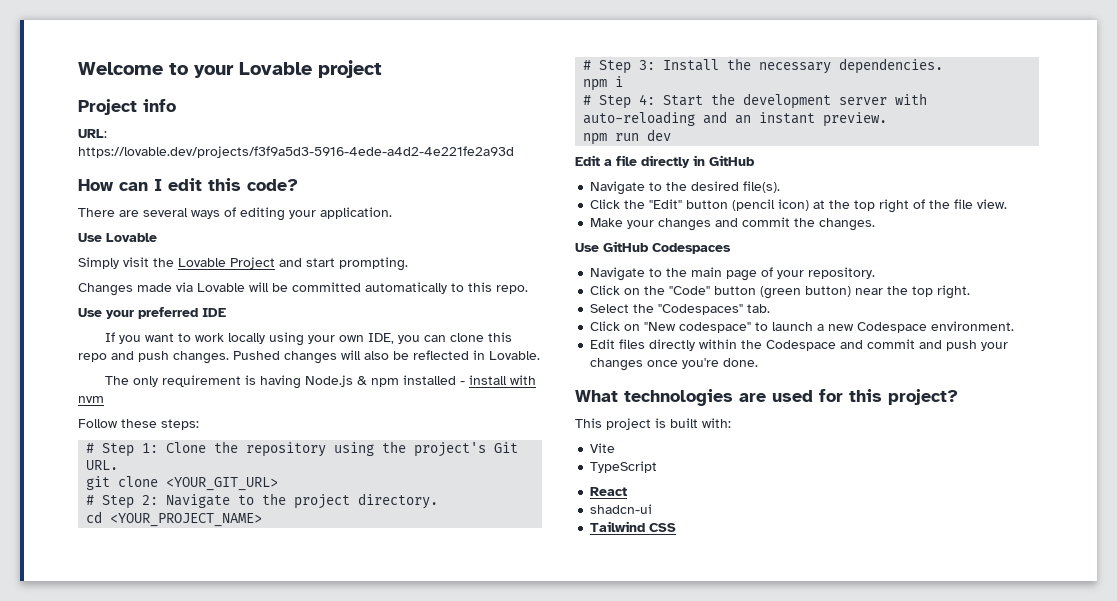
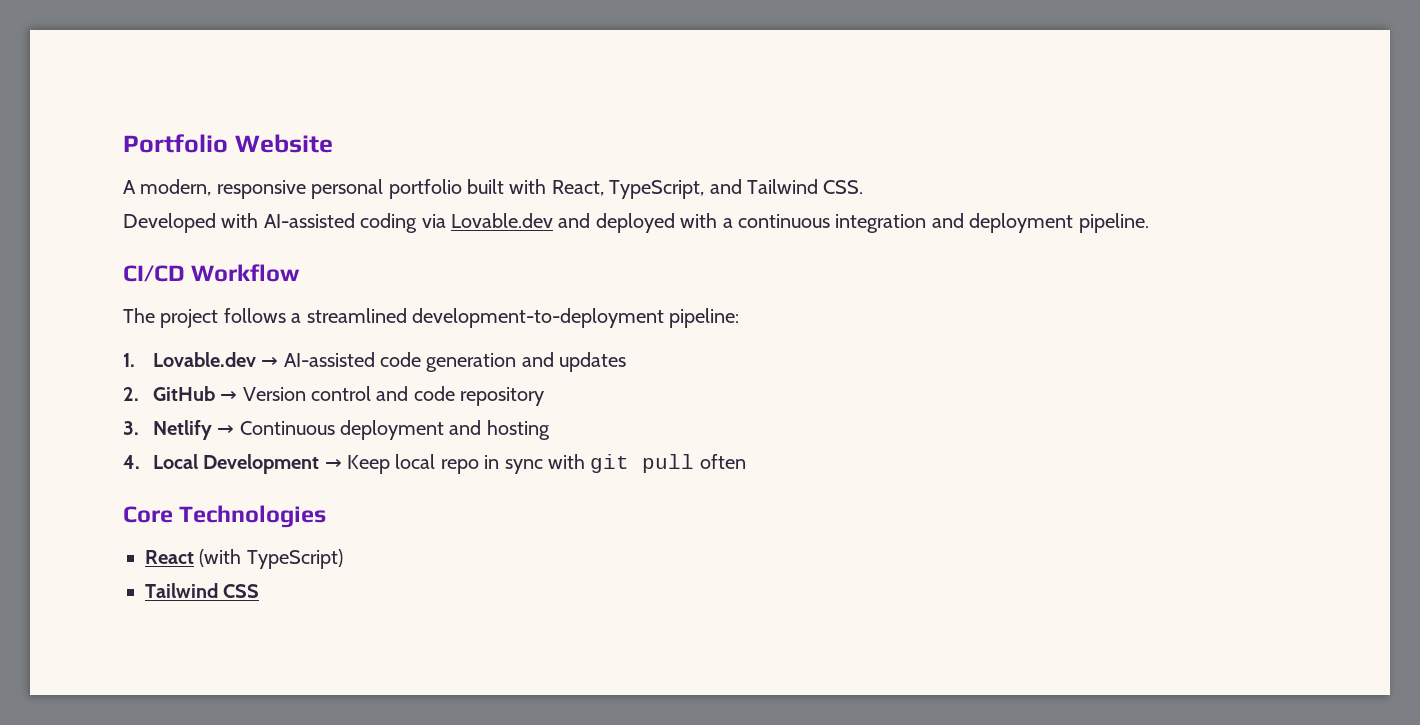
- Welcome to your Lovable project
- Project info
- URL: https://lovable.dev/projects/f3f9a5d3-5916-4ede-a4d2-4e221fe2a93d
- How can I edit this code?
- There are several ways of editing your application.
- Use Lovable
- Simply visit the Lovable Project and start prompting.
- Changes made via Lovable will be committed automatically to this repo.
- Use your preferred IDE
- If you want to work locally using your own IDE, you can clone this repo and push changes. Pushed changes will also be reflected in Lovable.
- The only requirement is having Node.js & npm installed - install with nvm
- Follow these steps:
- # Step 1: Clone the repository using the project's Git URL.
- git clone <YOUR_GIT_URL>
- # Step 2: Navigate to the project directory.
- cd <YOUR_PROJECT_NAME>
- # Step 3: Install the necessary dependencies.
- npm i
- # Step 4: Start the development server with auto-reloading and an instant preview.
- npm run dev
- Edit a file directly in GitHub
- Navigate to the desired file(s).
- Click the "Edit" button (pencil icon) at the top right of the file view.
- Make your changes and commit the changes.
- Use GitHub Codespaces
- Navigate to the main page of your repository.
- Click on the "Code" button (green button) near the top right.
- Select the "Codespaces" tab.
- Click on "New codespace" to launch a new Codespace environment.
- Edit files directly within the Codespace and commit and push your changes once you're done.
- What technologies are used for this project?
- This project is built with:
- Vite
- TypeScript
+ Portfolio Website
+ A modern, responsive personal portfolio built with React, TypeScript, and Tailwind CSS.
+ Developed with AI-assisted coding via Lovable.dev and deployed with a continuous integration and deployment pipeline.
+ CI/CD Workflow
+ The project follows a streamlined development-to-deployment pipeline:
+ 1. Lovable.dev → AI-assisted code generation and updates
+ 2. GitHub → Version control and code repository
+ 3. Netlify → Continuous deployment and hosting
+ 4. Local Development → Keep local repo in sync with git pull often
+ Core Technologies
- React
- shadcn-ui
+ React (with TypeScript)

